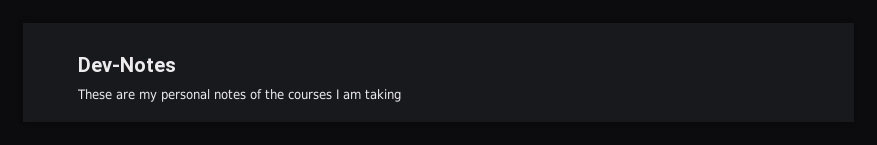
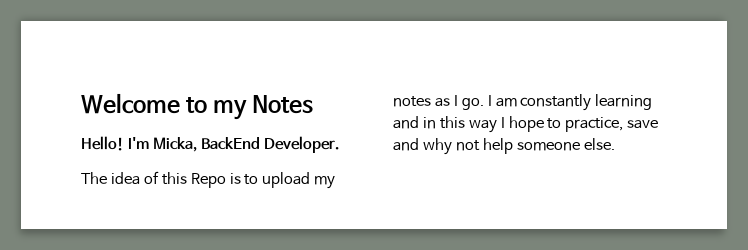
- Dev-Notes
- These are my personal notes of the courses I am taking
+ Welcome to my Notes
+ Hello! I'm Micka, BackEnd Developer.
+ The idea of this Repo is to upload my notes as I go. I am constantly learning and in this way I hope to practice, save and why not help someone else.

